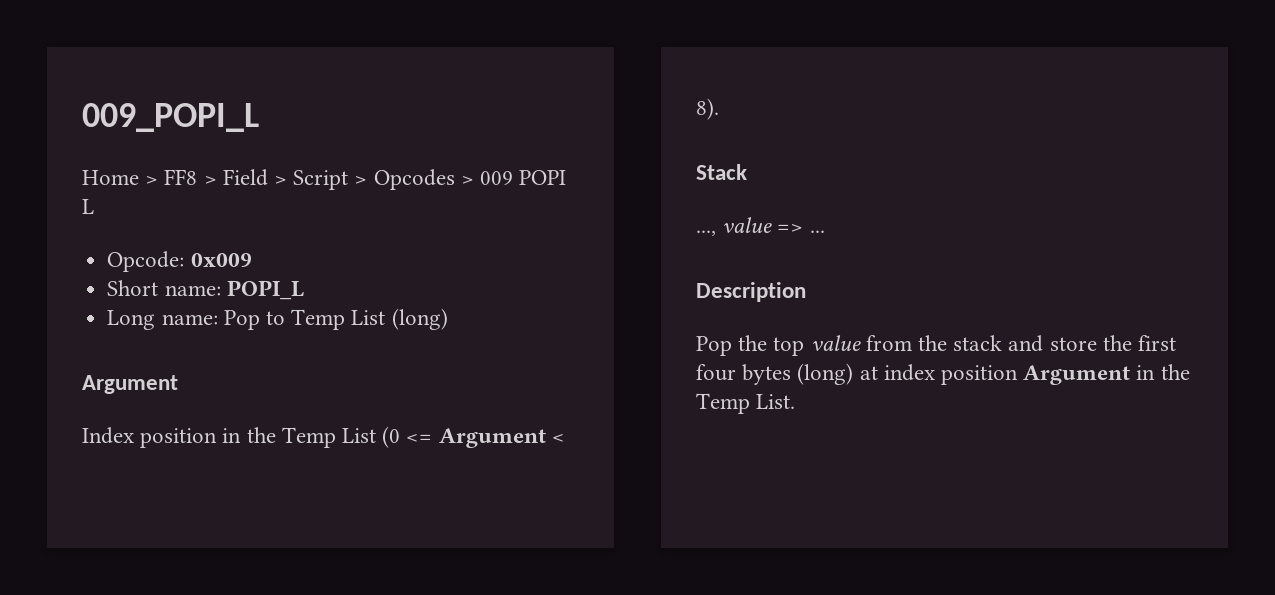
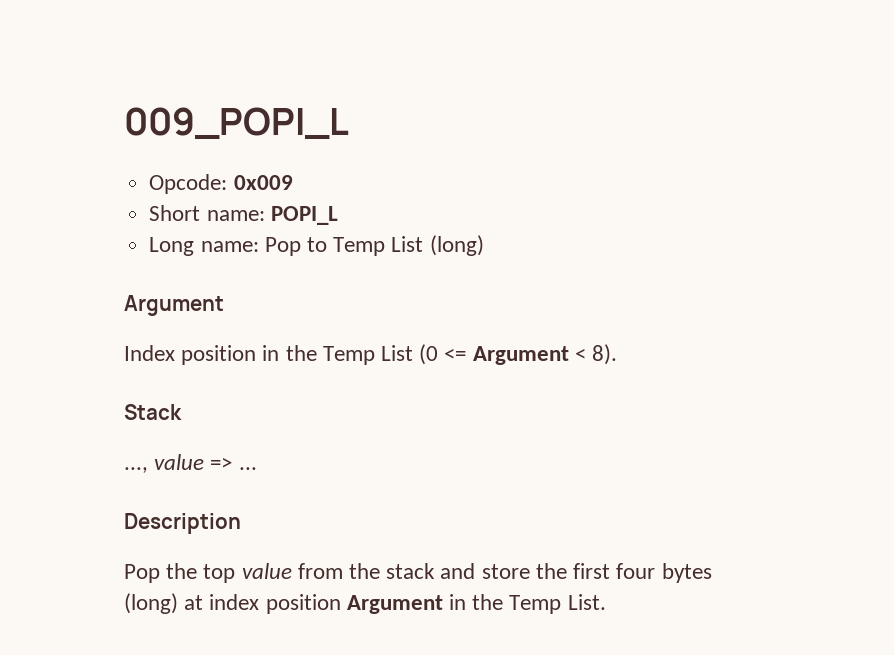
- Home > FF8 > Field > Script > Opcodes > 009 POPI L

